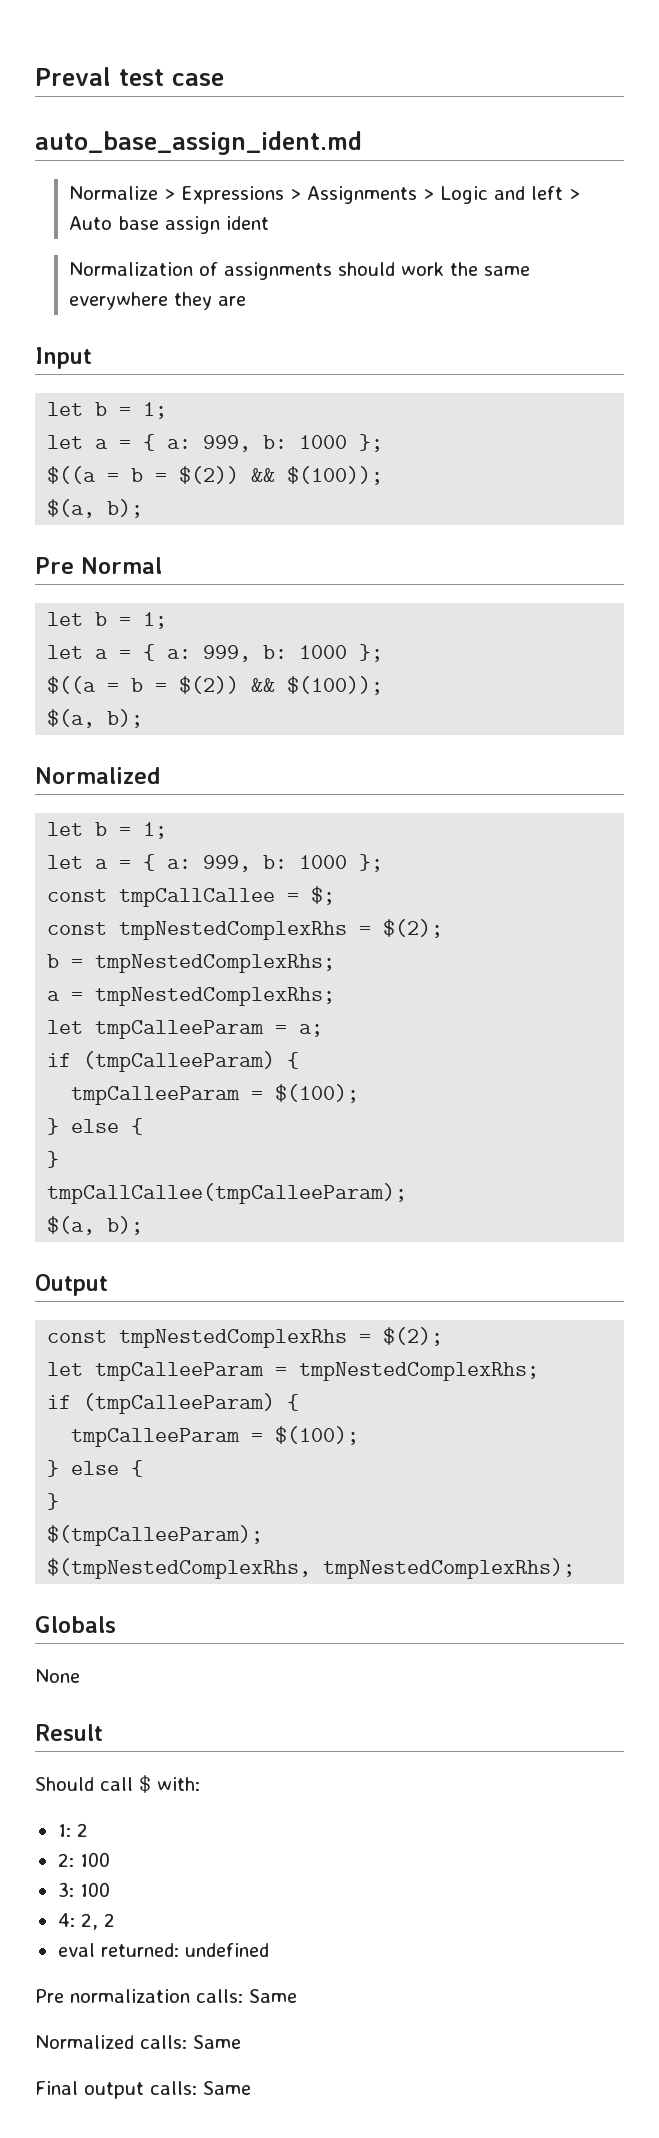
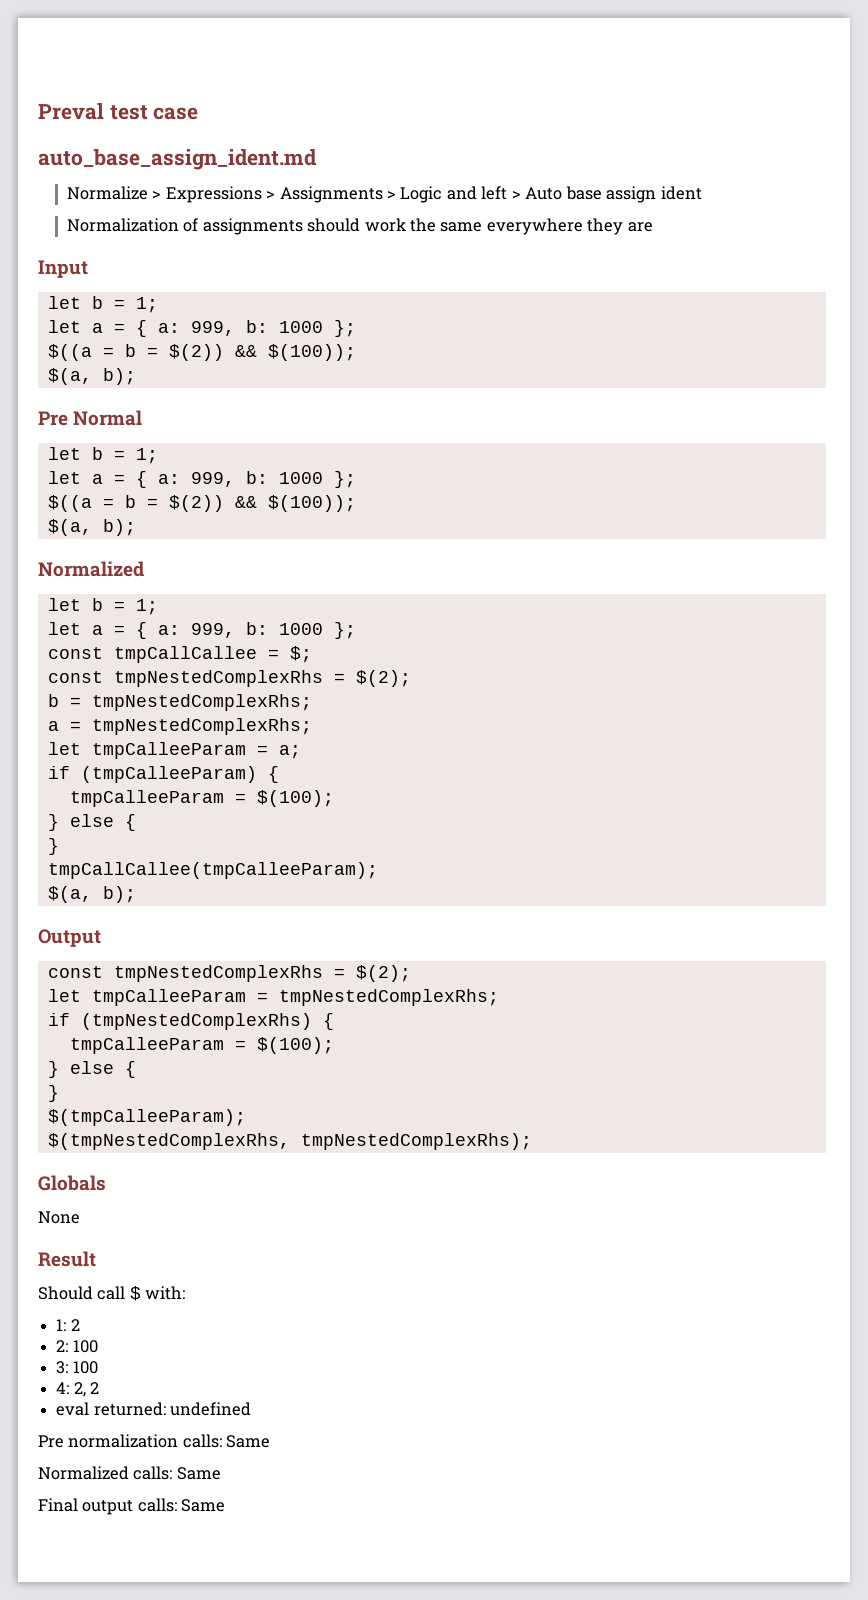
  let tmpCalleeParam = tmpNestedComplexRhs;
- if (tmpCalleeParam) {
+ if (tmpNestedComplexRhs) {

